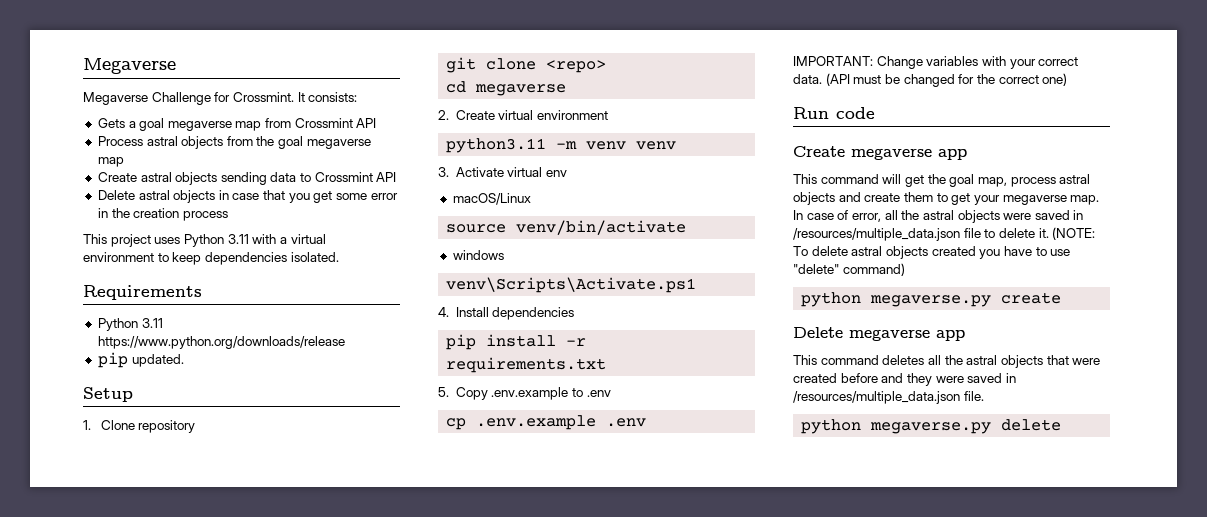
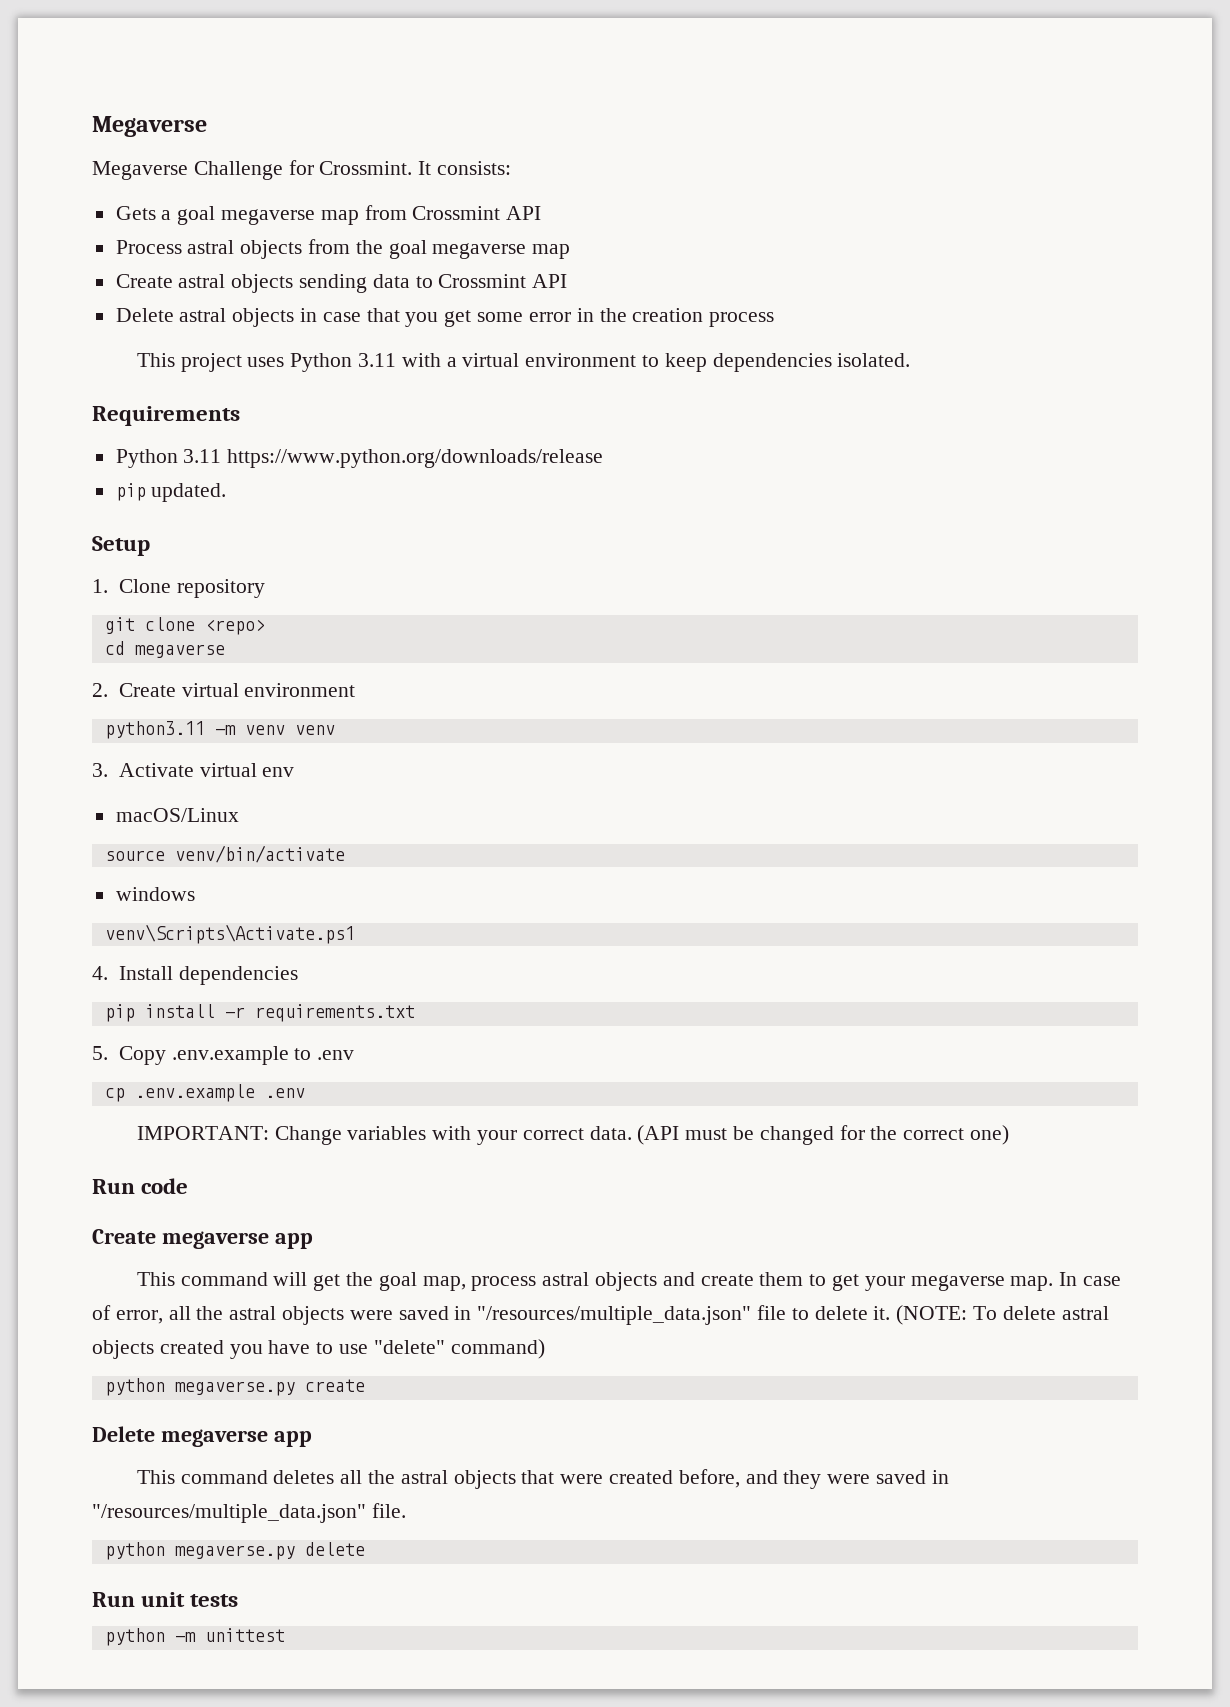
- In case of error, all the astral objects were saved in /resources/multiple_data.json file to delete it.
+ In case of error, all the astral objects were saved in "/resources/multiple_data.json" file to delete it.
- This command deletes all the astral objects that were created before and they were saved in /resources/multiple_data.json file.
+ This command deletes all the astral objects that were created before, and they were saved in "/resources/multiple_data.json" file.
+ Run unit tests
+ python -m unittest

